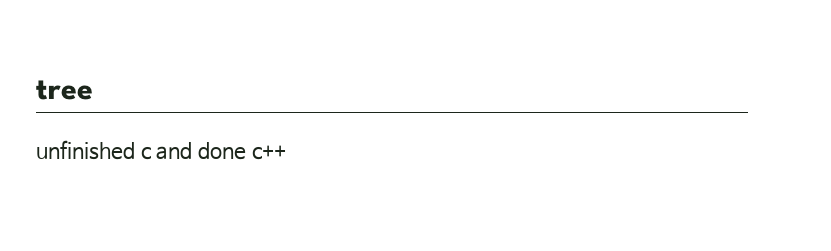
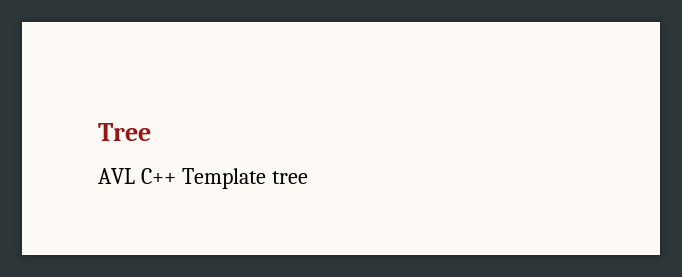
- tree
- unfinished c and done c++
+ Tree
+ AVL C++ Template tree

